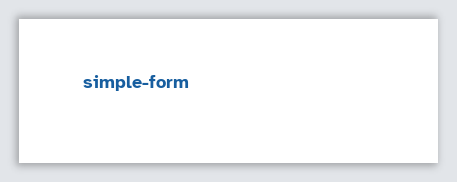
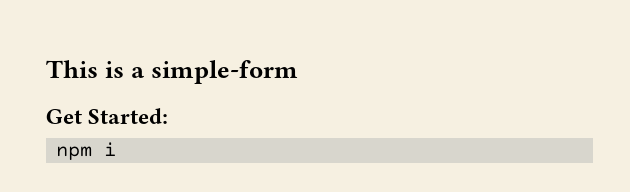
- simple-form
+ This is a simple-form
+ Get Started:
+ npm i

